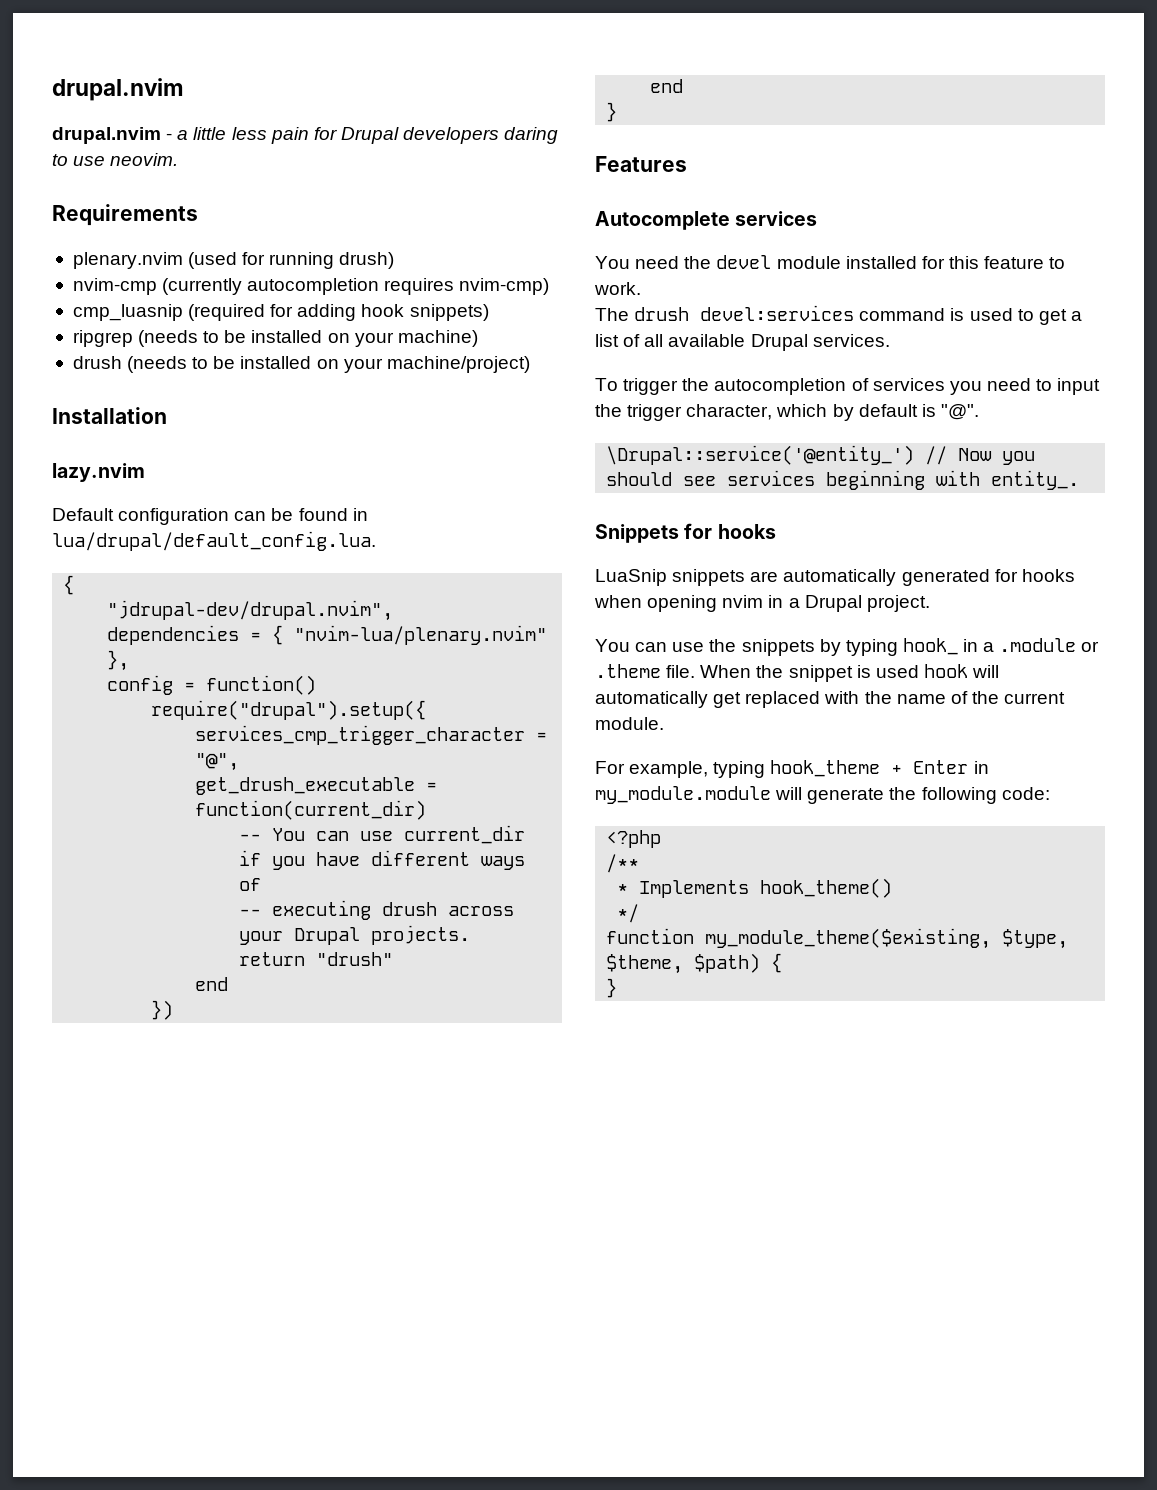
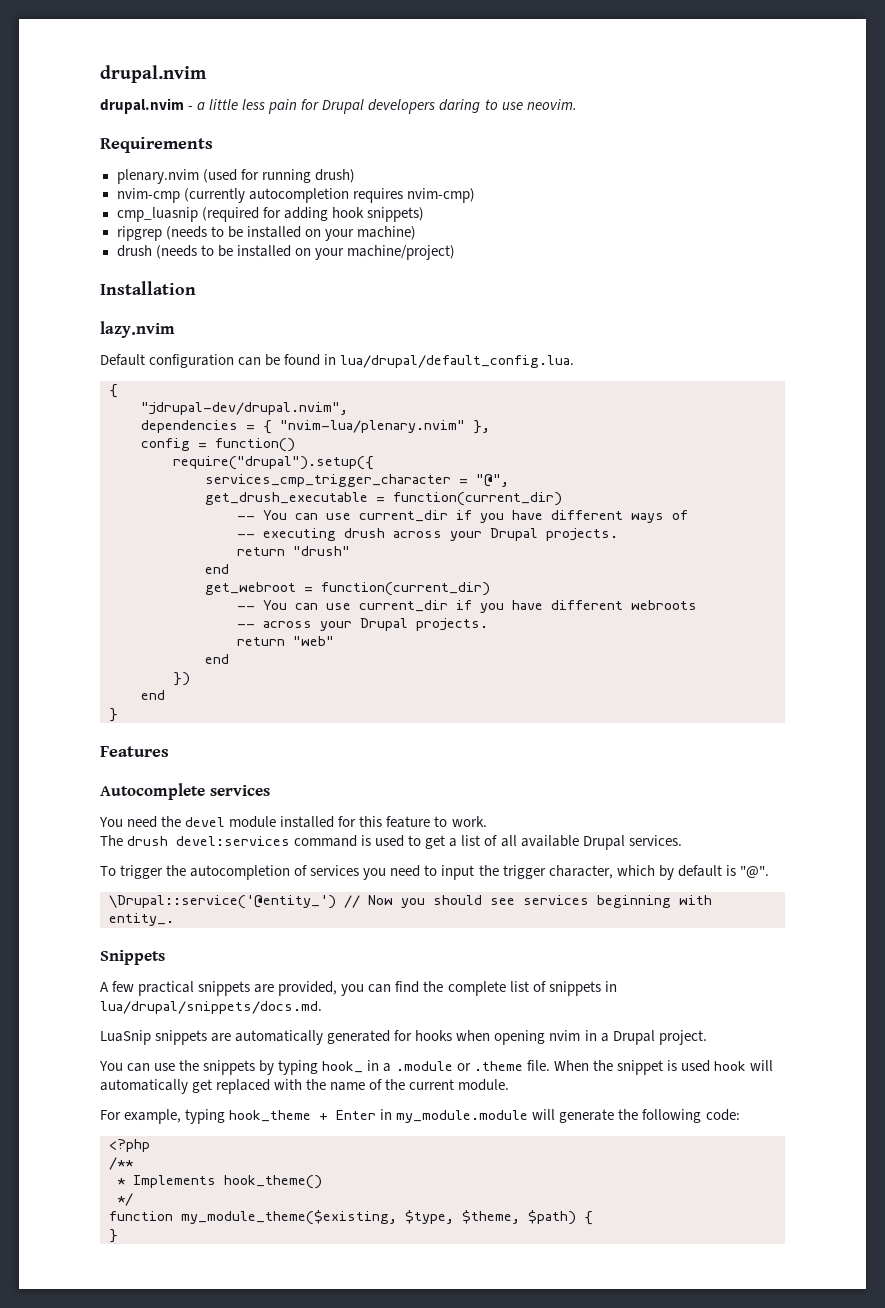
+ get_webroot = function(current_dir)
+ -- You can use current_dir if you have different webroots
+ -- across your Drupal projects.
+ return "web"
+ end
- Snippets for hooks
+ Snippets
+ A few practical snippets are provided, you can find the complete list of snippets in lua/drupal/snippets/docs.md.

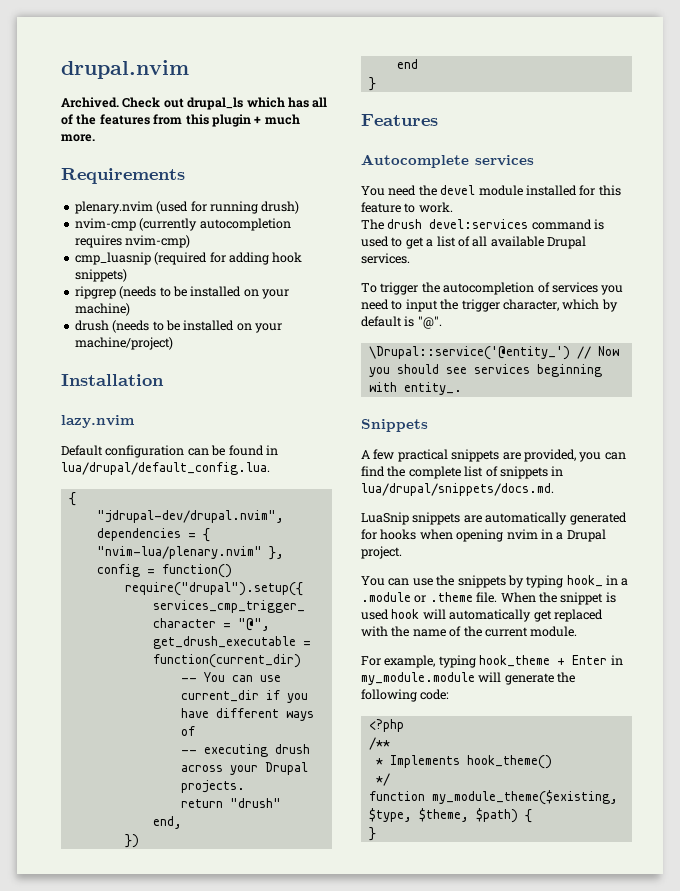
- drupal.nvim - a little less pain for Drupal developers daring to use neovim.
+ Archived. Check out drupal_ls which has all of the features from this plugin + much more.
  return "drush"
- end
- get_webroot = function(current_dir)
- -- You can use current_dir if you have different webroots
- -- across your Drupal projects.
- return "web"
- end
+ end,

